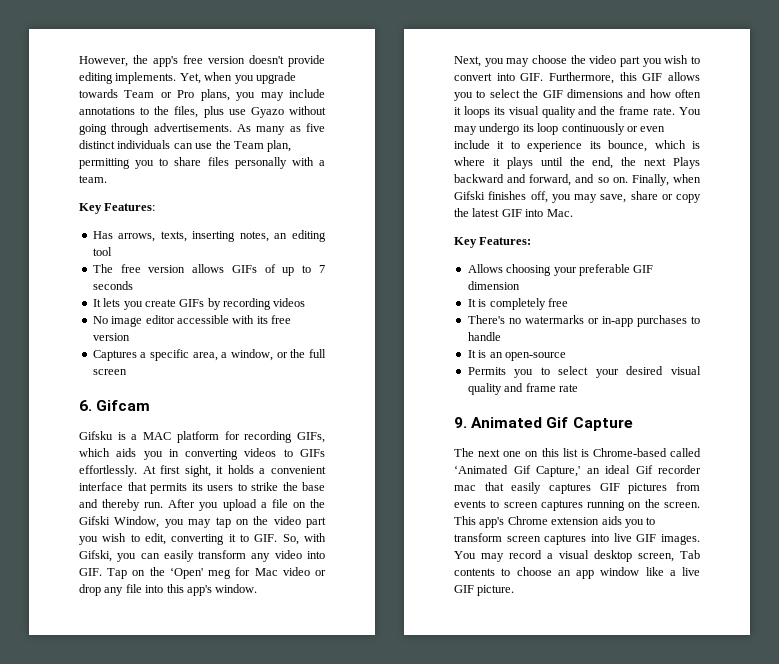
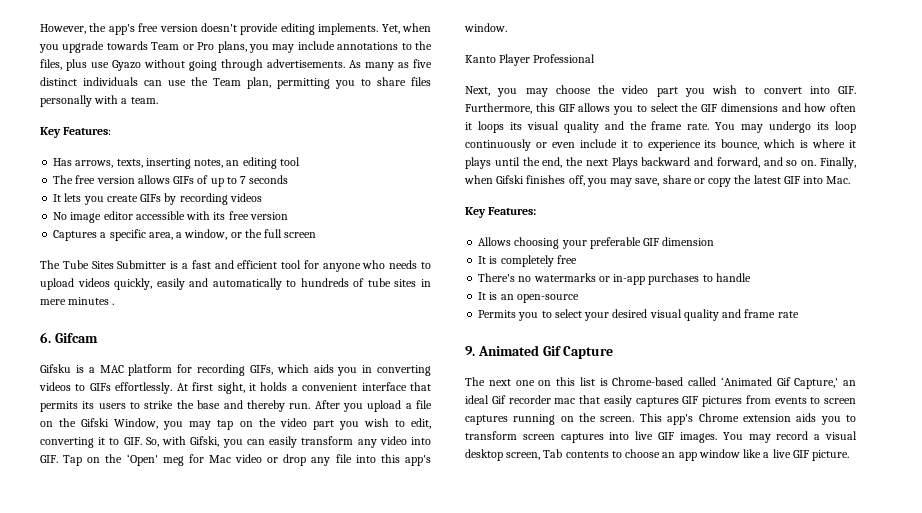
+ The Tube Sites Submitter is a fast and efficient tool for anyone who needs to upload videos quickly, easily and automatically to hundreds of tube sites in mere minutes .
+ Kanto Player Professional

